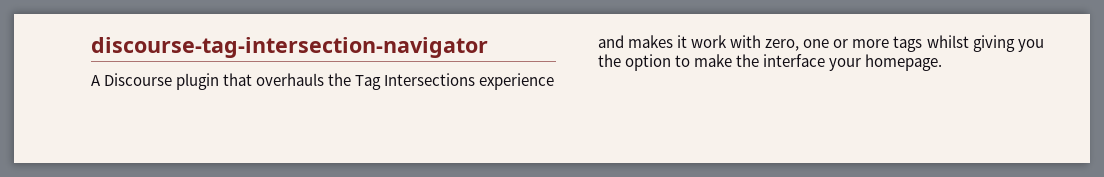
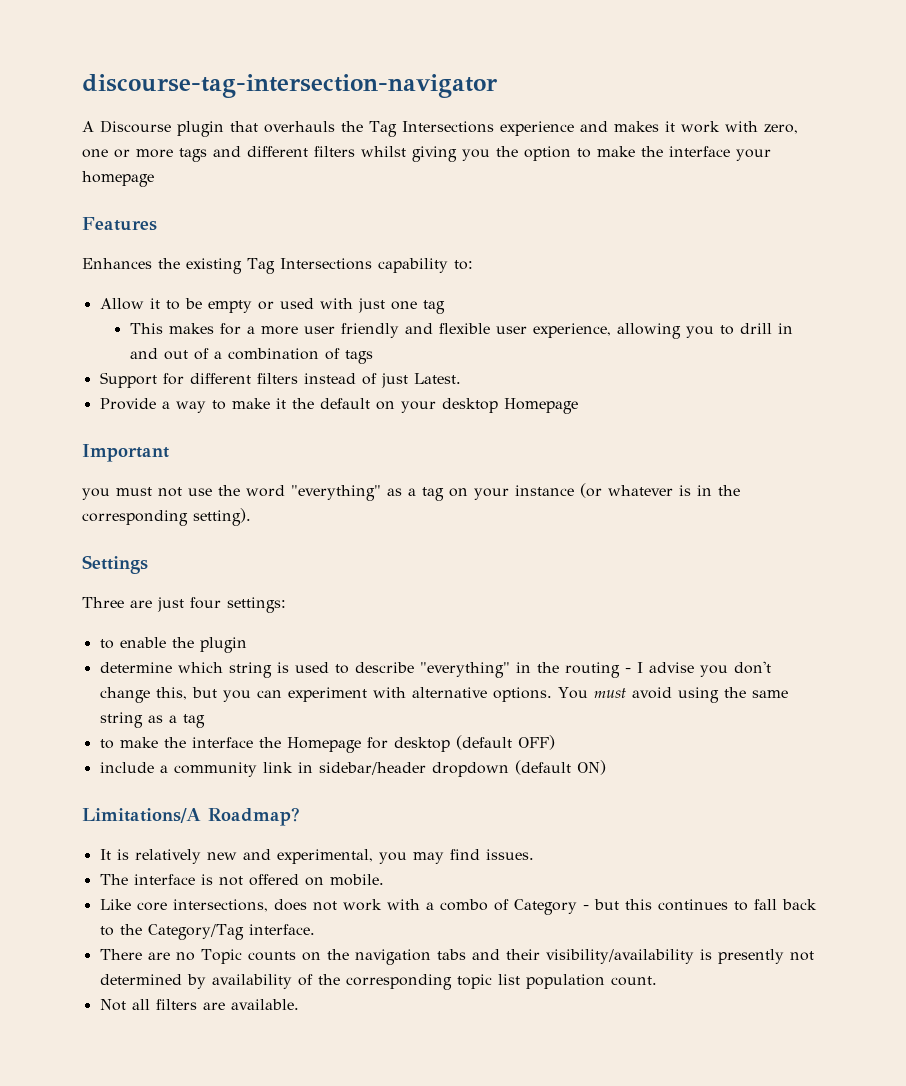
- A Discourse plugin that overhauls the Tag Intersections experience and makes it work with zero, one or more tags whilst giving you the option to make the interface your homepage.
+ A Discourse plugin that overhauls the Tag Intersections experience and makes it work with zero, one or more tags and different filters whilst giving you the option to make the interface your homepage
+ Features
+ Enhances the existing Tag Intersections capability to:
+ Allow it to be empty or used with just one tag
+ This makes for a more user friendly and flexible user experience, allowing you to drill in and out of a combination of tags
+ Support for different filters instead of just Latest.
+ Provide a way to make it the default on your desktop Homepage
+ Important
+ you must not use the word "everything" as a tag on your instance (or whatever is in the corresponding setting).
+ Settings
+ Three are just four settings:
+ to enable the plugin
+ determine which string is used to describe "everything" in the routing - I advise you don't change this, but you can experiment with alternative options. You must avoid using the same string as a tag
+ to make the interface the Homepage for desktop (default OFF)
+ include a community link in sidebar/header dropdown (default ON)
+ Limitations/A Roadmap?
+ It is relatively new and experimental, you may find issues.
+ The interface is not offered on mobile.
+ Like core intersections, does not work with a combo of Category - but this continues to fall back to the Category/Tag interface.
+ There are no Topic counts on the navigation tabs and their visibility/availability is presently not determined by availability of the corresponding topic list population count.
+ Not all filters are available.

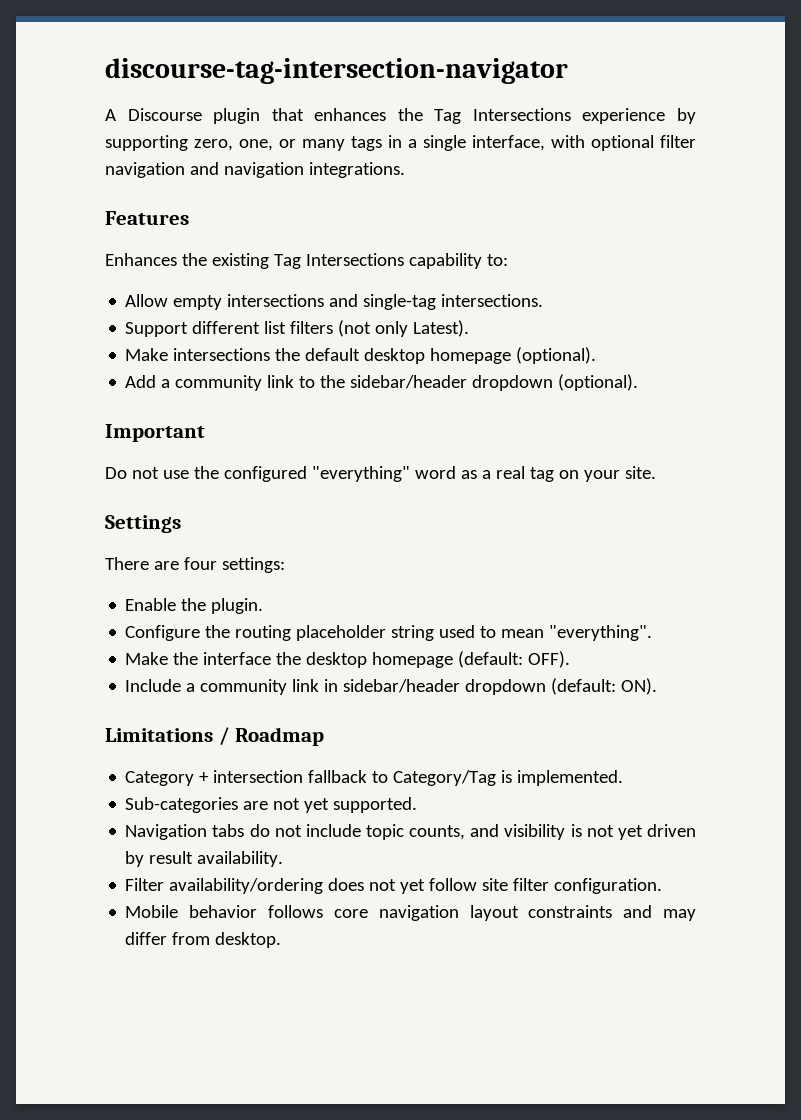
- A Discourse plugin that overhauls the Tag Intersections experience and makes it work with zero, one or more tags and different filters whilst giving you the option to make the interface your homepage
+ A Discourse plugin that enhances the Tag Intersections experience by supporting zero, one, or many tags in a single interface, with optional filter navigation and navigation integrations.
- Allow it to be empty or used with just one tag
- This makes for a more user friendly and flexible user experience, allowing you to drill in and out of a combination of tags
- Support for different filters instead of just Latest.
- Provide a way to make it the default on your desktop Homepage
+ Allow empty intersections and single-tag intersections.
+ Support different list filters (not only Latest).
+ Make intersections the default desktop homepage (optional).
+ Add a community link to the sidebar/header dropdown (optional).
- you must not use the word "everything" as a tag on your instance (or whatever is in the corresponding setting).
+ Do not use the configured "everything" word as a real tag on your site.
  Settings
- Three are just four settings:
- to enable the plugin
- determine which string is used to describe "everything" in the routing - I advise you don't change this, but you can experiment with alternative options. You must avoid using the same string as a tag
- to make the interface the Homepage for desktop (default OFF)
- include a community link in sidebar/header dropdown (default ON)
- Limitations/A Roadmap?
- It is relatively new and experimental, you may find issues.
- The interface is not offered on mobile.
- Like core intersections, does not work with a combo of Category - but this continues to fall back to the Category/Tag interface.
- There are no Topic counts on the navigation tabs and their visibility/availability is presently not determined by availability of the corresponding topic list population count.
- Not all filters are available.
+ There are four settings:
+ Enable the plugin.
+ Configure the routing placeholder string used to mean "everything".
+ Make the interface the desktop homepage (default: OFF).
+ Include a community link in sidebar/header dropdown (default: ON).
+ Limitations / Roadmap
+ Category + intersection fallback to Category/Tag is implemented.
+ Sub-categories are not yet supported.
+ Navigation tabs do not include topic counts, and visibility is not yet driven by result availability.
+ Filter availability/ordering does not yet follow site filter configuration.
+ Mobile behavior follows core navigation layout constraints and may differ from desktop.

